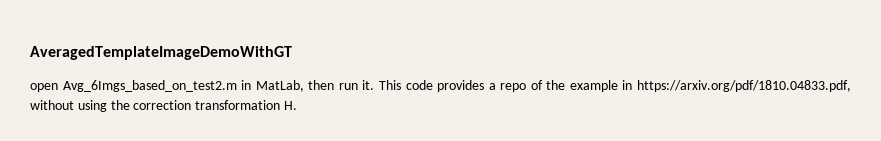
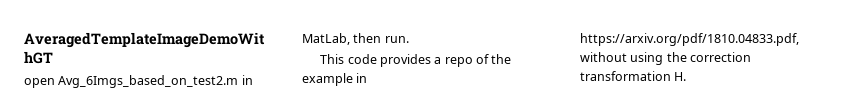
- open Avg_6Imgs_based_on_test2.m in MatLab, then run it. This code provides a repo of the example in https://arxiv.org/pdf/1810.04833.pdf, without using the correction transformation H.
+ open Avg_6Imgs_based_on_test2.m in MatLab, then run.
+ This code provides a repo of the example in https://arxiv.org/pdf/1810.04833.pdf, without using the correction transformation H.

